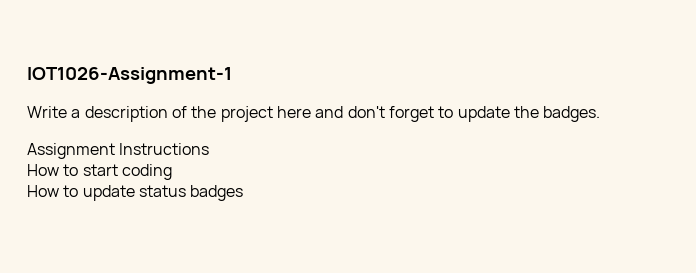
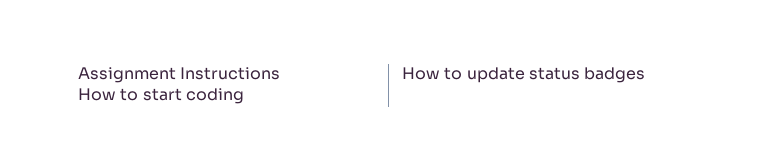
- IOT1026-Assignment-1
- Write a description of the project here and don't forget to update the badges.

